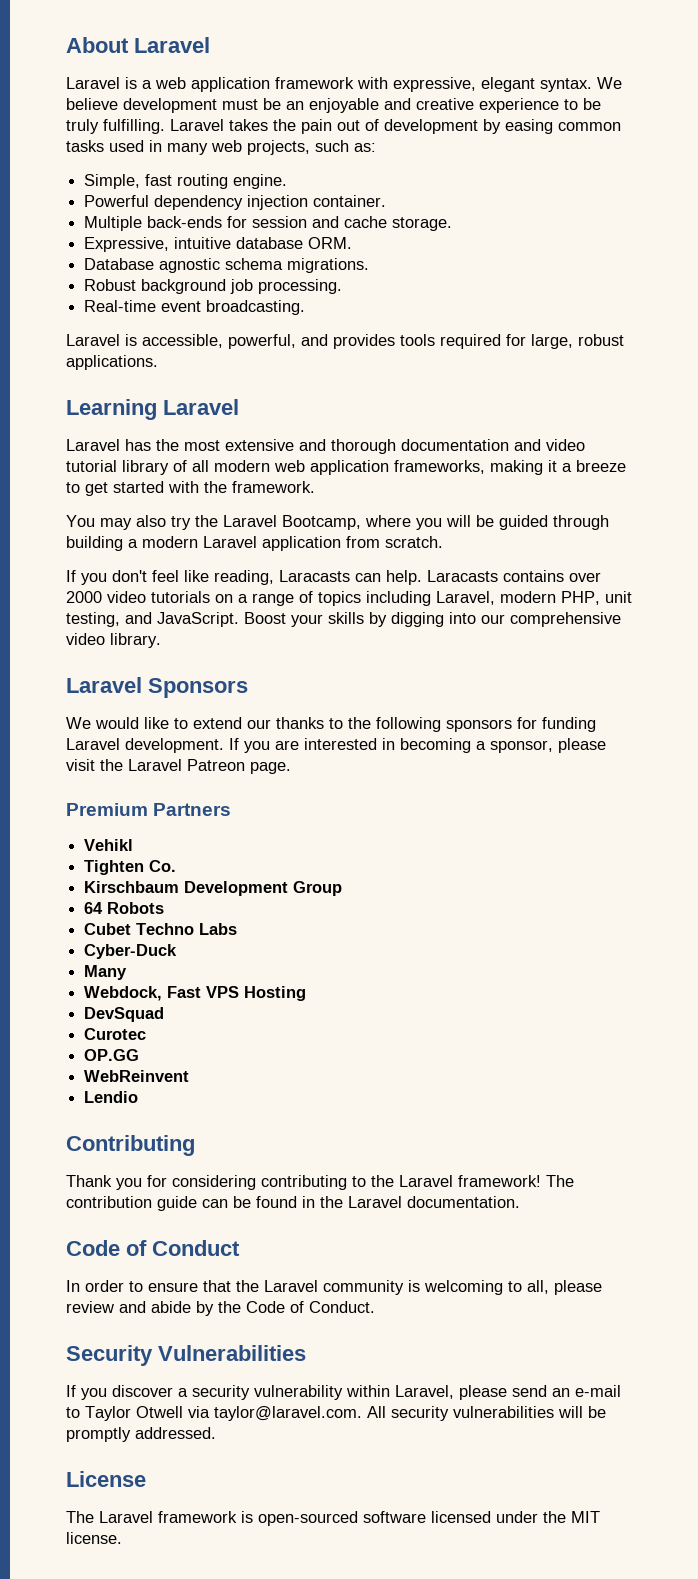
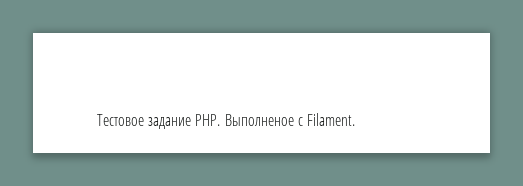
- About Laravel
- Laravel is a web application framework with expressive, elegant syntax. We believe development must be an enjoyable and creative experience to be truly fulfilling. Laravel takes the pain out of development by easing common tasks used in many web projects, such as:
- Simple, fast routing engine.
- Powerful dependency injection container.
- Multiple back-ends for session and cache storage.
- Expressive, intuitive database ORM.
- Database agnostic schema migrations.
- Robust background job processing.
- Real-time event broadcasting.
- Laravel is accessible, powerful, and provides tools required for large, robust applications.
- Learning Laravel
- Laravel has the most extensive and thorough documentation and video tutorial library of all modern web application frameworks, making it a breeze to get started with the framework.
- You may also try the Laravel Bootcamp, where you will be guided through building a modern Laravel application from scratch.
- If you don't feel like reading, Laracasts can help. Laracasts contains over 2000 video tutorials on a range of topics including Laravel, modern PHP, unit testing, and JavaScript. Boost your skills by digging into our comprehensive video library.
- Laravel Sponsors
- We would like to extend our thanks to the following sponsors for funding Laravel development. If you are interested in becoming a sponsor, please visit the Laravel Patreon page.
- Premium Partners
- Vehikl
- Tighten Co.
- Kirschbaum Development Group
- 64 Robots
- Cubet Techno Labs
- Cyber-Duck
- Many
- Webdock, Fast VPS Hosting
- DevSquad
- Curotec
- OP.GG
- WebReinvent
- Lendio
- Contributing
- Thank you for considering contributing to the Laravel framework! The contribution guide can be found in the Laravel documentation.
- Code of Conduct
- In order to ensure that the Laravel community is welcoming to all, please review and abide by the Code of Conduct.
- Security Vulnerabilities
- If you discover a security vulnerability within Laravel, please send an e-mail to Taylor Otwell via taylor@laravel.com. All security vulnerabilities will be promptly addressed.
- License
- The Laravel framework is open-sourced software licensed under the MIT license.
+ Тестовое задание PHP. Выполненое с Filament.

